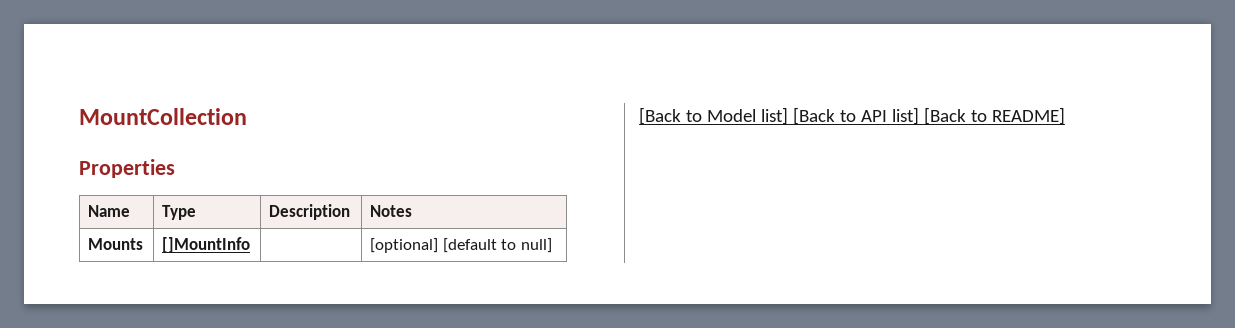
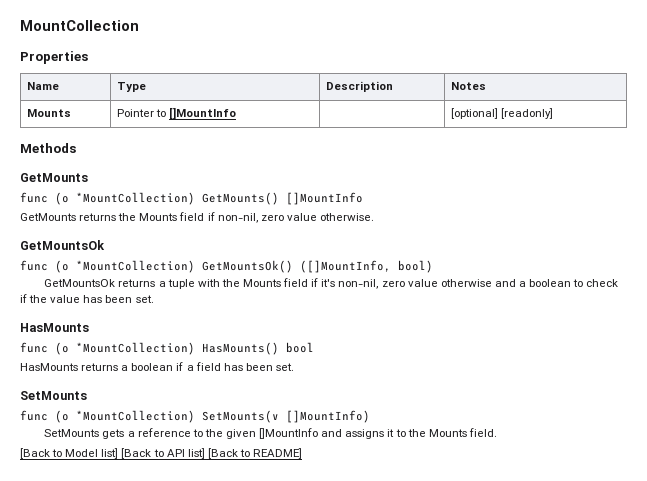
- Mounts | []MountInfo | | [optional] [default to null]
+ Mounts | Pointer to []MountInfo | | [optional] [readonly]
+ Methods
+ GetMounts
+ func (o *MountCollection) GetMounts() []MountInfo
+ GetMounts returns the Mounts field if non-nil, zero value otherwise.
+ GetMountsOk
+ func (o *MountCollection) GetMountsOk() ([]MountInfo, bool)
+ GetMountsOk returns a tuple with the Mounts field if it's non-nil, zero value otherwise and a boolean to check if the value has been set.
+ HasMounts
+ func (o *MountCollection) HasMounts() bool
+ HasMounts returns a boolean if a field has been set.
+ SetMounts
+ func (o *MountCollection) SetMounts(v []MountInfo)
+ SetMounts gets a reference to the given []MountInfo and assigns it to the Mounts field.

